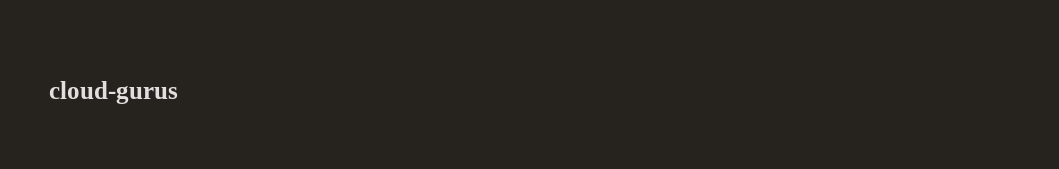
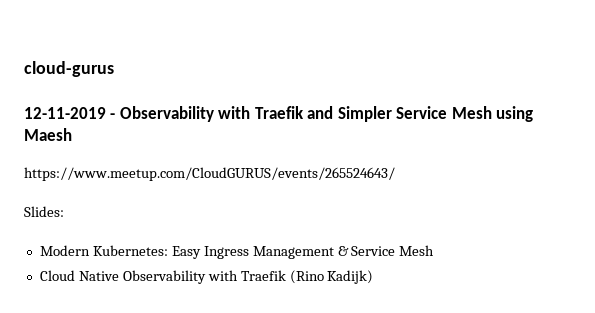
+ 12-11-2019 - Observability with Traefik and Simpler Service Mesh using Maesh
+ https://www.meetup.com/CloudGURUS/events/265524643/
+ Slides:
+ Modern Kubernetes: Easy Ingress Management & Service Mesh
+ Cloud Native Observability with Traefik (Rino Kadijk)

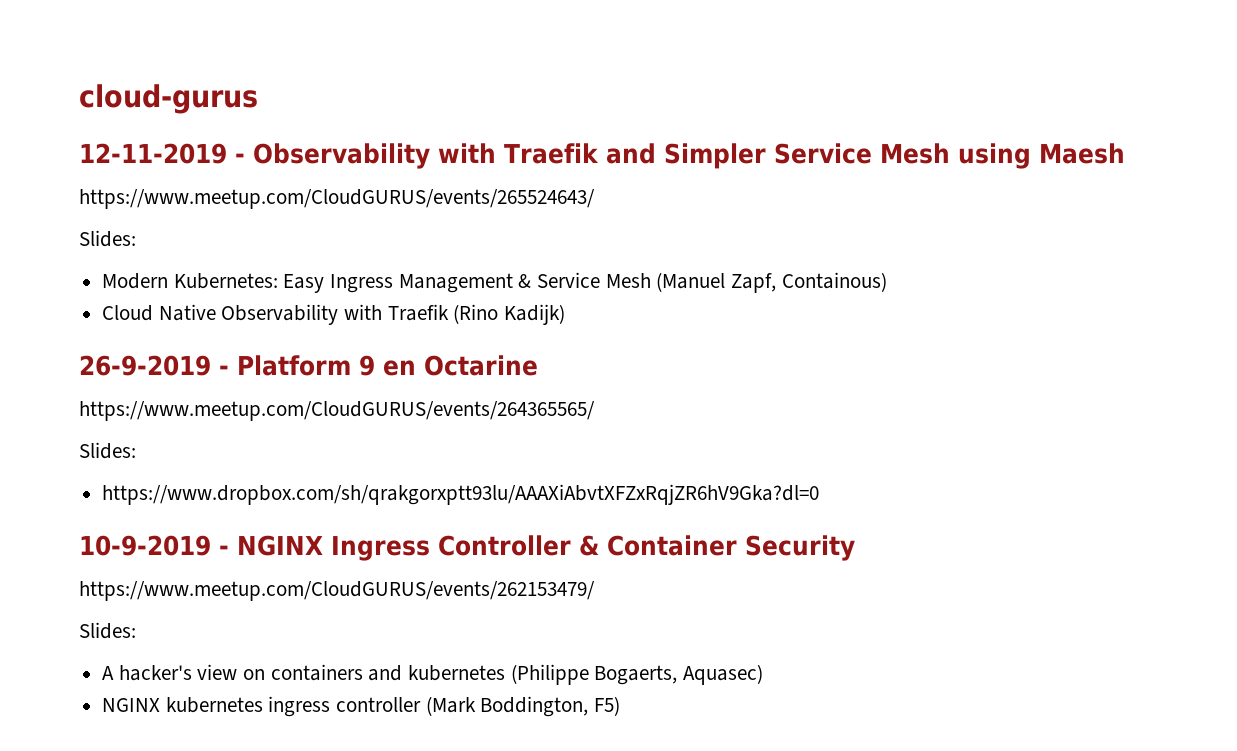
- Modern Kubernetes: Easy Ingress Management & Service Mesh
+ Modern Kubernetes: Easy Ingress Management & Service Mesh (Manuel Zapf, Containous)
+ 26-9-2019 - Platform 9 en Octarine
+ https://www.meetup.com/CloudGURUS/events/264365565/
+ Slides:
+ https://www.dropbox.com/sh/qrakgorxptt93lu/AAAXiAbvtXFZxRqjZR6hV9Gka?dl=0
+ 10-9-2019 - NGINX Ingress Controller & Container Security
+ https://www.meetup.com/CloudGURUS/events/262153479/
+ Slides:
+ A hacker's view on containers and kubernetes (Philippe Bogaerts, Aquasec)
+ NGINX kubernetes ingress controller (Mark Boddington, F5)

